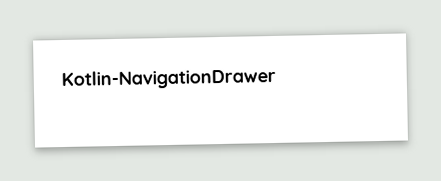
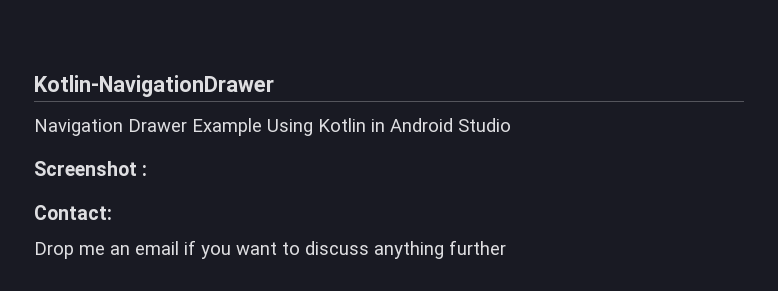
+ Navigation Drawer Example Using Kotlin in Android Studio
+ Screenshot :
+ Contact:
+ Drop me an email if you want to discuss anything further

